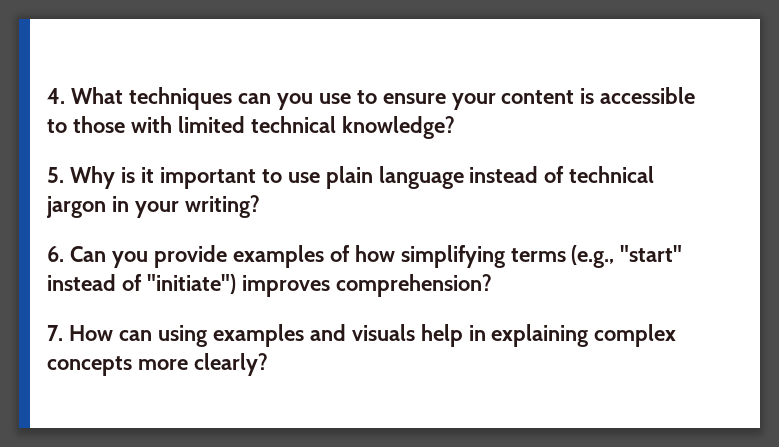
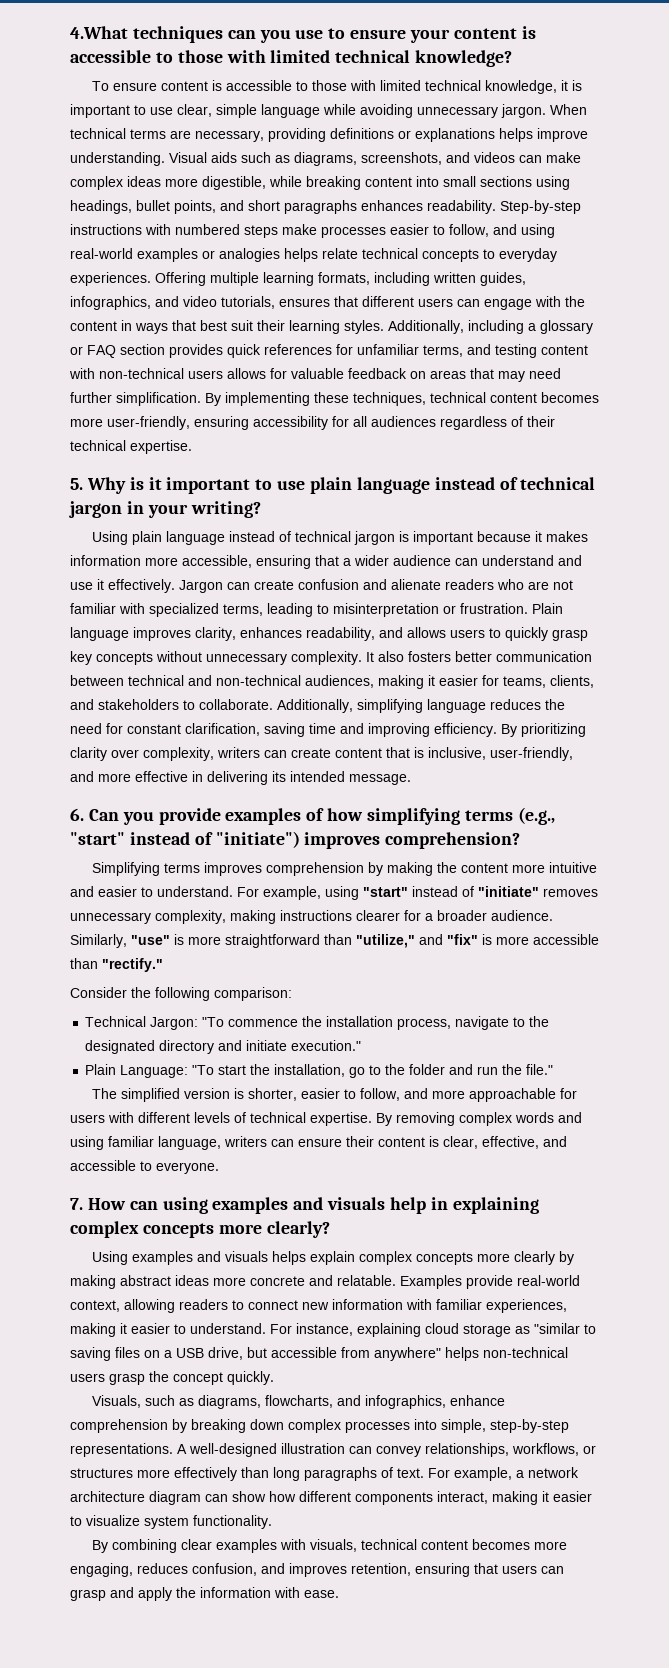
- 4. What techniques can you use to ensure your content is accessible to those with limited technical knowledge?
+ 4.What techniques can you use to ensure your content is accessible to those with limited technical knowledge?
+ To ensure content is accessible to those with limited technical knowledge, it is important to use clear, simple language while avoiding unnecessary jargon. When technical terms are necessary, providing definitions or explanations helps improve understanding. Visual aids such as diagrams, screenshots, and videos can make complex ideas more digestible, while breaking content into small sections using headings, bullet points, and short paragraphs enhances readability. Step-by-step instructions with numbered steps make processes easier to follow, and using real-world examples or analogies helps relate technical concepts to everyday experiences. Offering multiple learning formats, including written guides, infographics, and video tutorials, ensures that different users can engage with the content in ways that best suit their learning styles. Additionally, including a glossary or FAQ section provides quick references for unfamiliar terms, and testing content with non-technical users allows for valuable feedback on areas that may need further simplification. By implementing these techniques, technical content becomes more user-friendly, ensuring accessibility for all audiences regardless of their technical expertise.
+ Using plain language instead of technical jargon is important because it makes information more accessible, ensuring that a wider audience can understand and use it effectively. Jargon can create confusion and alienate readers who are not familiar with specialized terms, leading to misinterpretation or frustration. Plain language improves clarity, enhances readability, and allows users to quickly grasp key concepts without unnecessary complexity. It also fosters better communication between technical and non-technical audiences, making it easier for teams, clients, and stakeholders to collaborate. Additionally, simplifying language reduces the need for constant clarification, saving time and improving efficiency. By prioritizing clarity over complexity, writers can create content that is inclusive, user-friendly, and more effective in delivering its intended message.
+ Simplifying terms improves comprehension by making the content more intuitive and easier to understand. For example, using "start" instead of "initiate" removes unnecessary complexity, making instructions clearer for a broader audience. Similarly, "use" is more straightforward than "utilize," and "fix" is more accessible than "rectify."
+ Consider the following comparison:
+ Technical Jargon: "To commence the installation process, navigate to the designated directory and initiate execution."
+ Plain Language: "To start the installation, go to the folder and run the file."
+ The simplified version is shorter, easier to follow, and more approachable for users with different levels of technical expertise. By removing complex words and using familiar language, writers can ensure their content is clear, effective, and accessible to everyone.
+ Using examples and visuals helps explain complex concepts more clearly by making abstract ideas more concrete and relatable. Examples provide real-world context, allowing readers to connect new information with familiar experiences, making it easier to understand. For instance, explaining cloud storage as "similar to saving files on a USB drive, but accessible from anywhere" helps non-technical users grasp the concept quickly.
+ Visuals, such as diagrams, flowcharts, and infographics, enhance comprehension by breaking down complex processes into simple, step-by-step representations. A well-designed illustration can convey relationships, workflows, or structures more effectively than long paragraphs of text. For example, a network architecture diagram can show how different components interact, making it easier to visualize system functionality.
+ By combining clear examples with visuals, technical content becomes more engaging, reduces confusion, and improves retention, ensuring that users can grasp and apply the information with ease.

